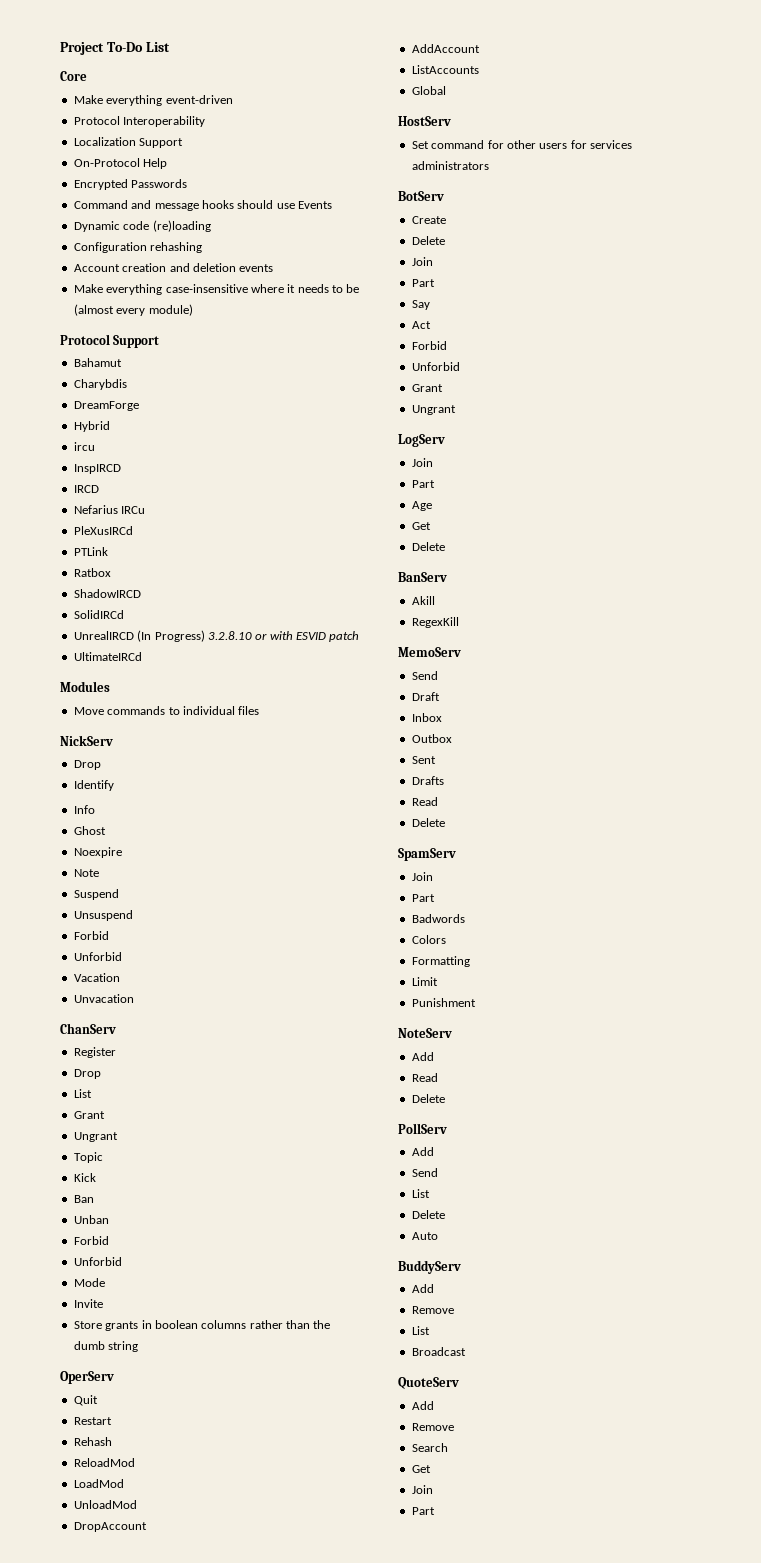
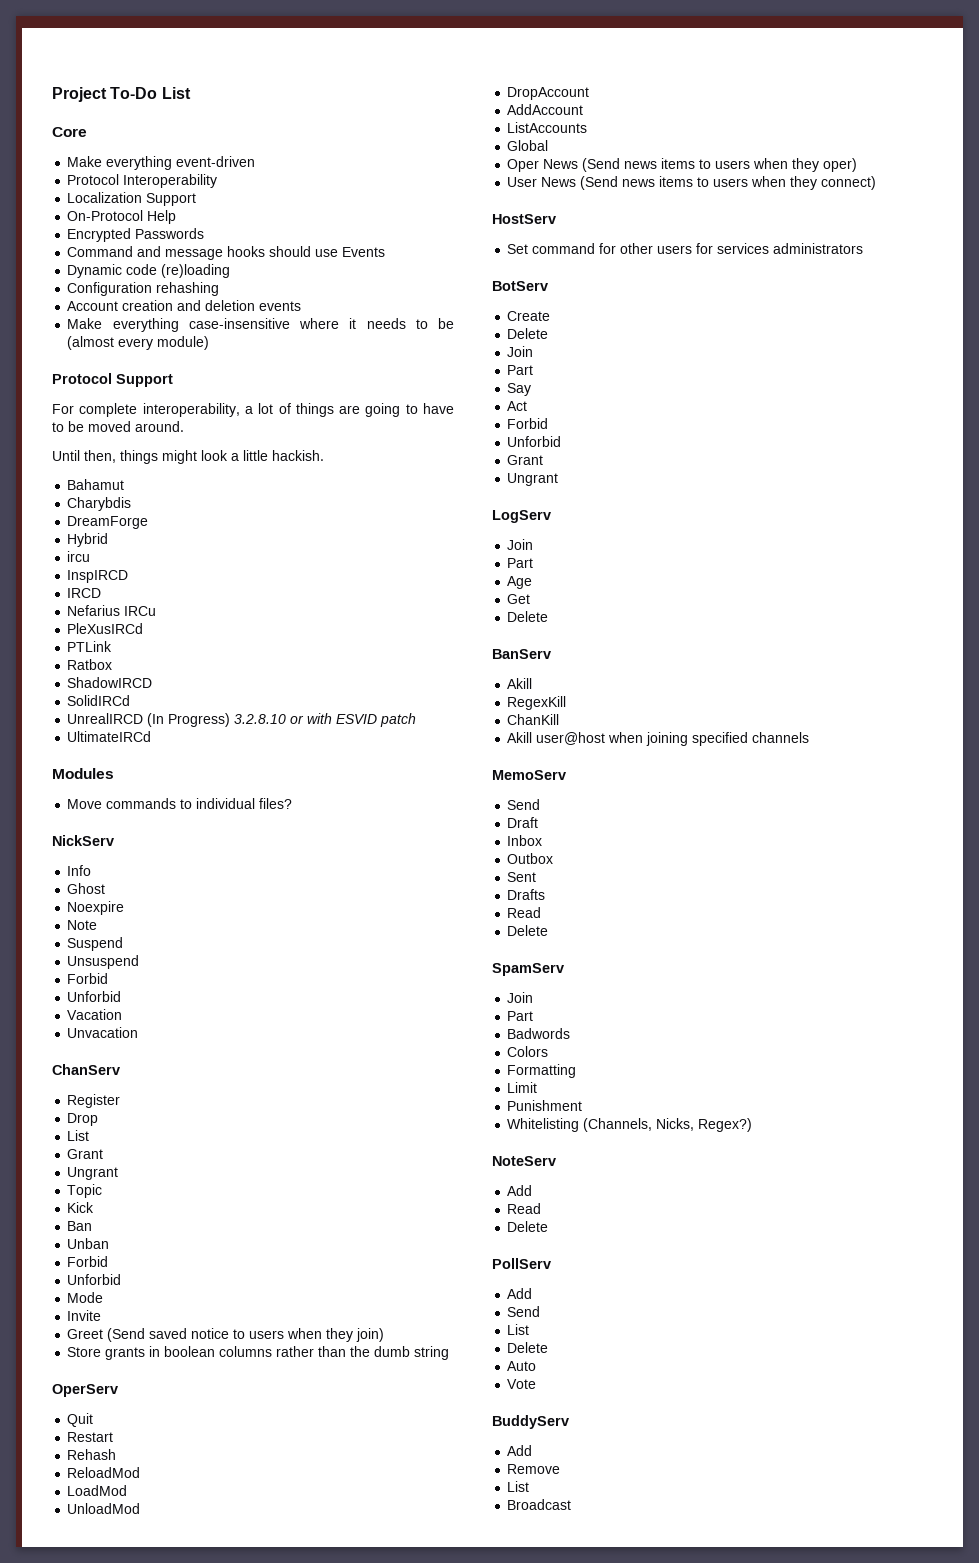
+ For complete interoperability, a lot of things are going to have to be moved around.
+ Until then, things might look a little hackish.
- Move commands to individual files
+ Move commands to individual files?
  NickServ
- Drop
- Identify
+ Greet (Send saved notice to users when they join)
+ Oper News (Send news items to users when they oper)
+ User News (Send news items to users when they connect)
+ ChanKill
+ Akill user@host when joining specified channels
+ Whitelisting (Channels, Nicks, Regex?)
+ Vote
- QuoteServ
- Add
- Remove
- Search
- Get
- Join
- Part

